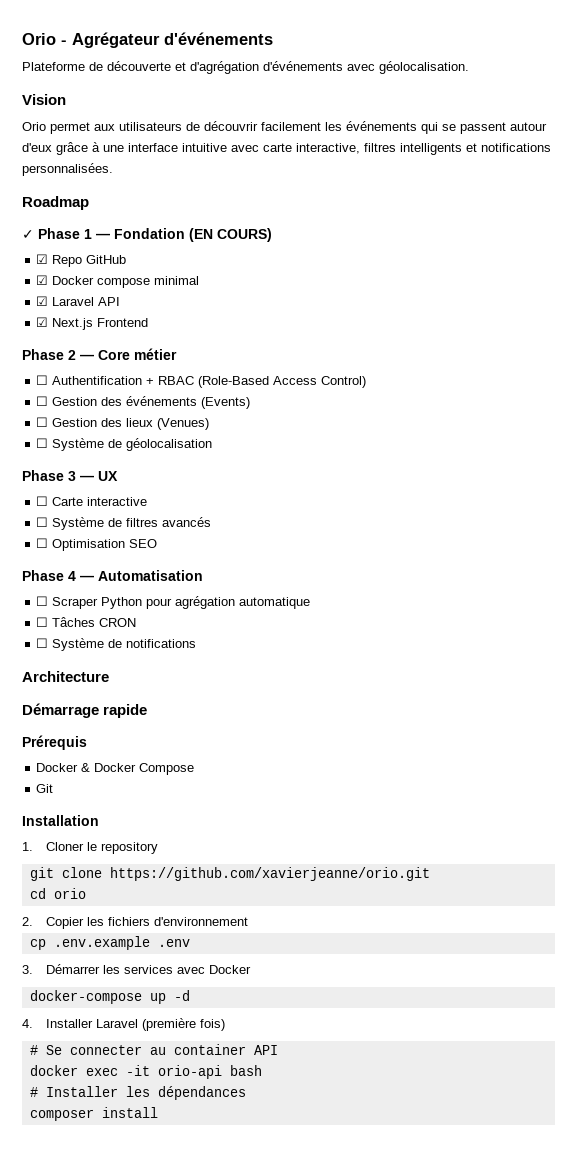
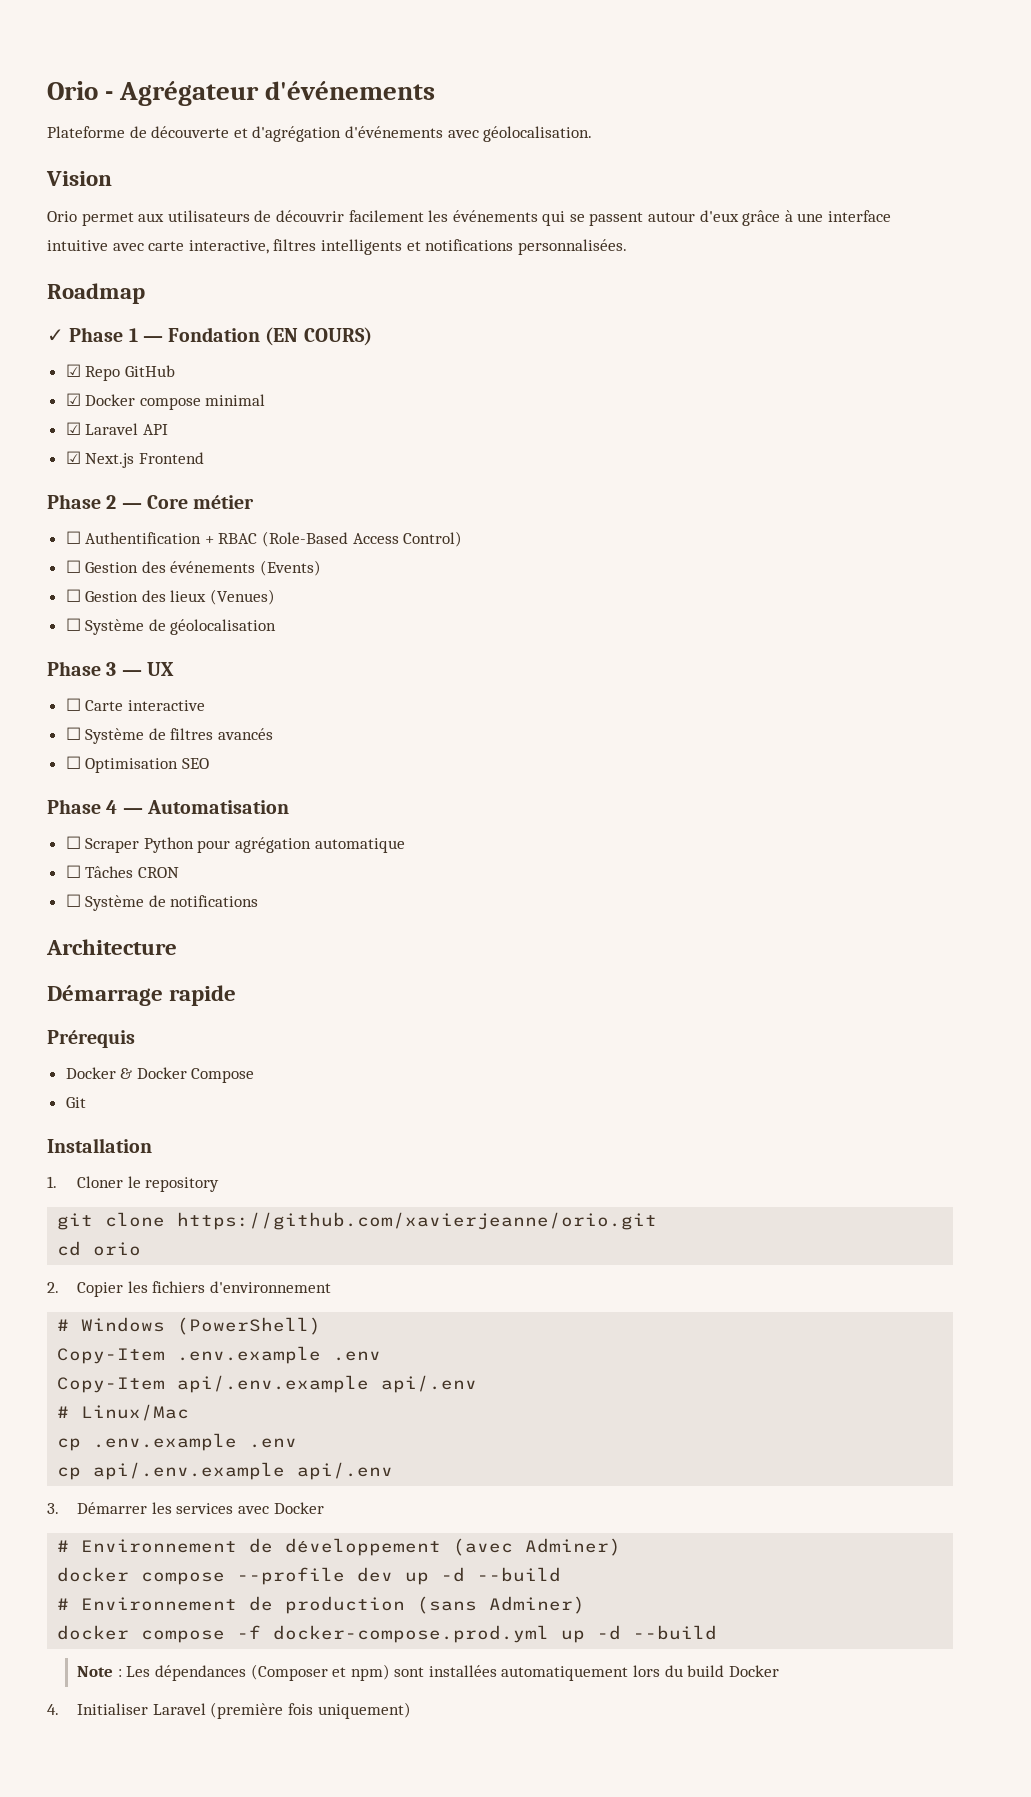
+ # Windows (PowerShell)
+ Copy-Item .env.example .env
+ Copy-Item api/.env.example api/.env
+ # Linux/Mac
+ cp api/.env.example api/.env
- docker-compose up -d
+ # Environnement de développement (avec Adminer)
+ docker compose --profile dev up -d --build
+ # Environnement de production (sans Adminer)
+ docker compose -f docker-compose.prod.yml up -d --build
+ Note : Les dépendances (Composer et npm) sont installées automatiquement lors du build Docker
- 4. Installer Laravel (première fois)
- # Se connecter au container API
- docker exec -it orio-api bash
- # Installer les dépendances
- composer install
+ 4. Initialiser Laravel (première fois uniquement)

